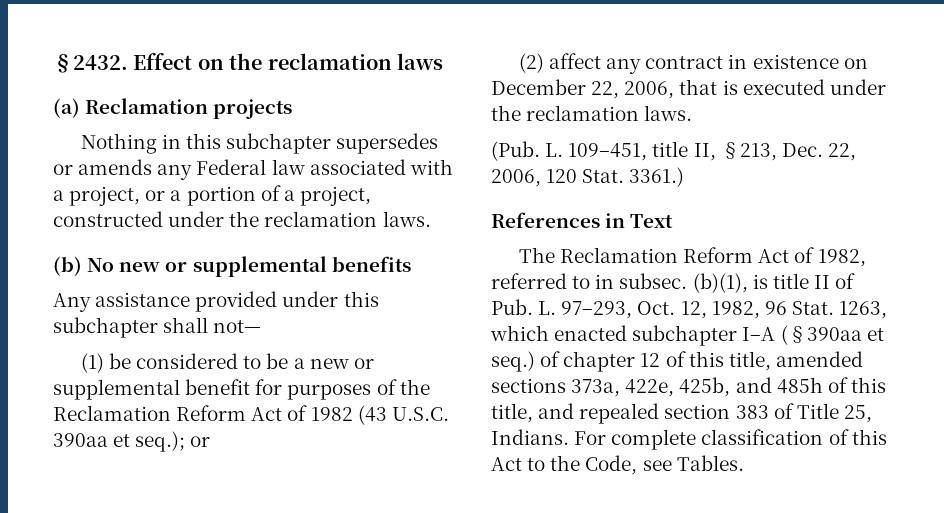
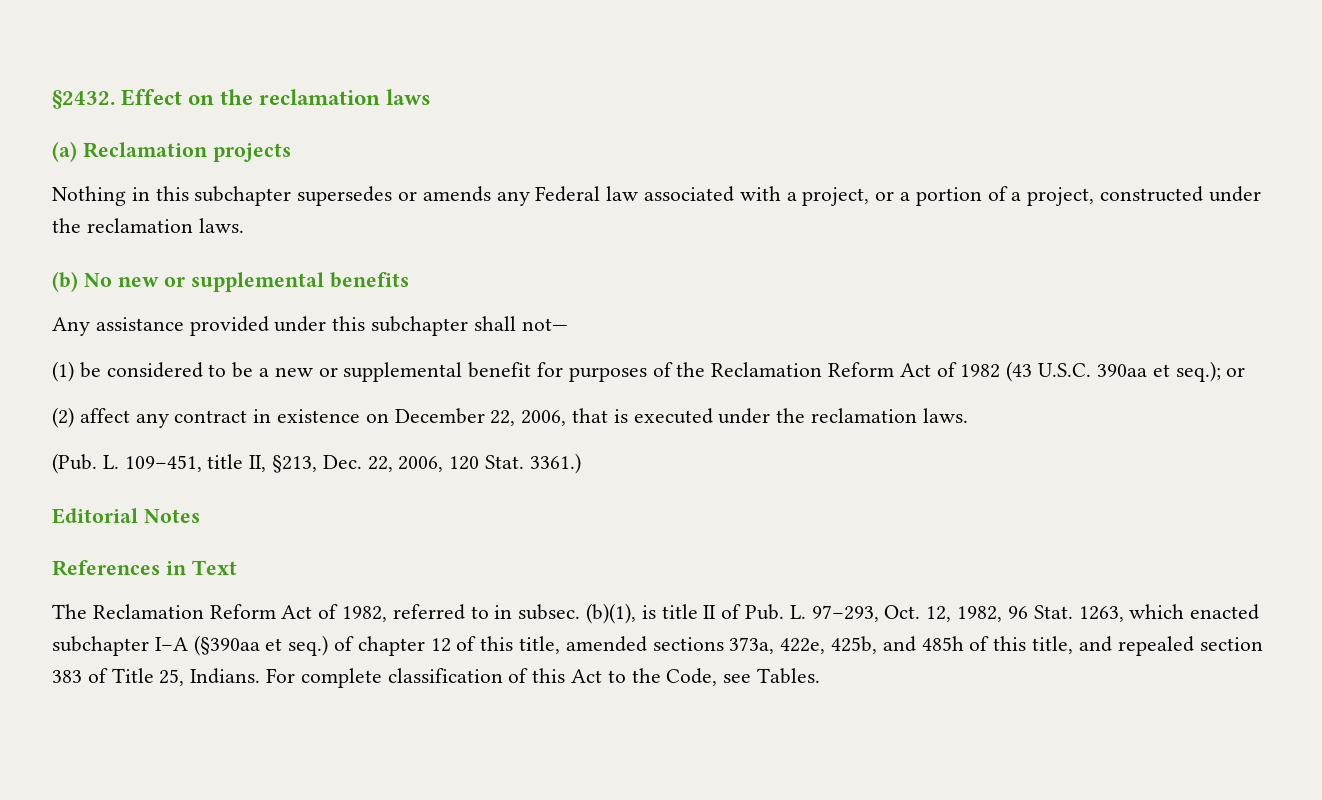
+ Editorial Notes

